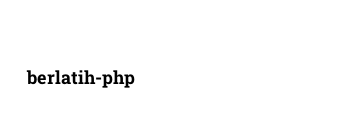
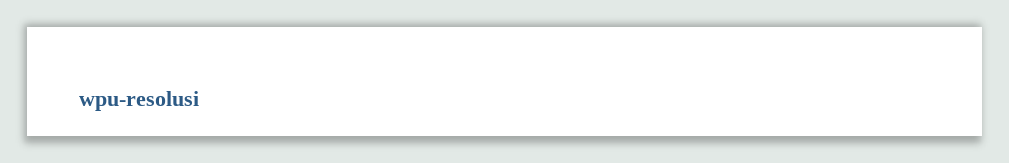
- berlatih-php
+ wpu-resolusi

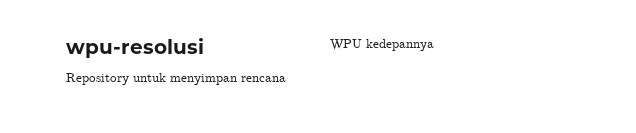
+ Repository untuk menyimpan rencana WPU kedepannya

